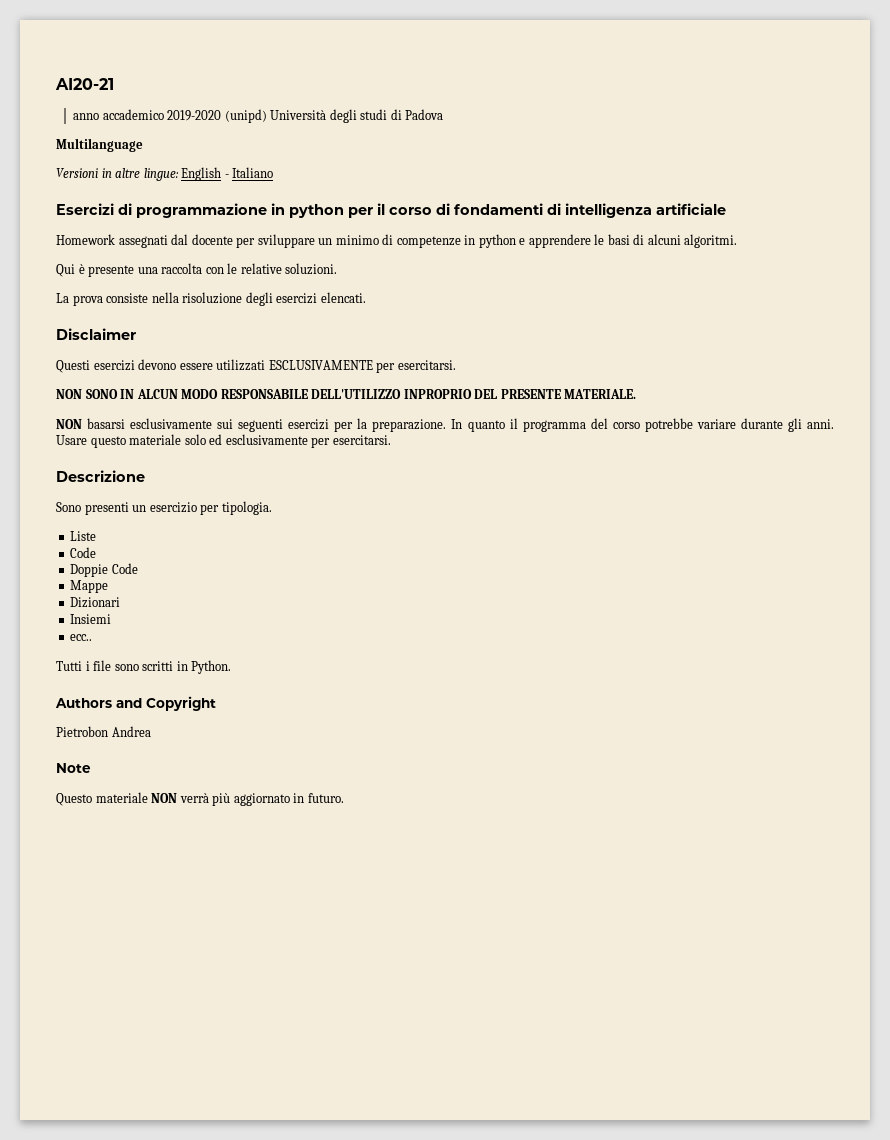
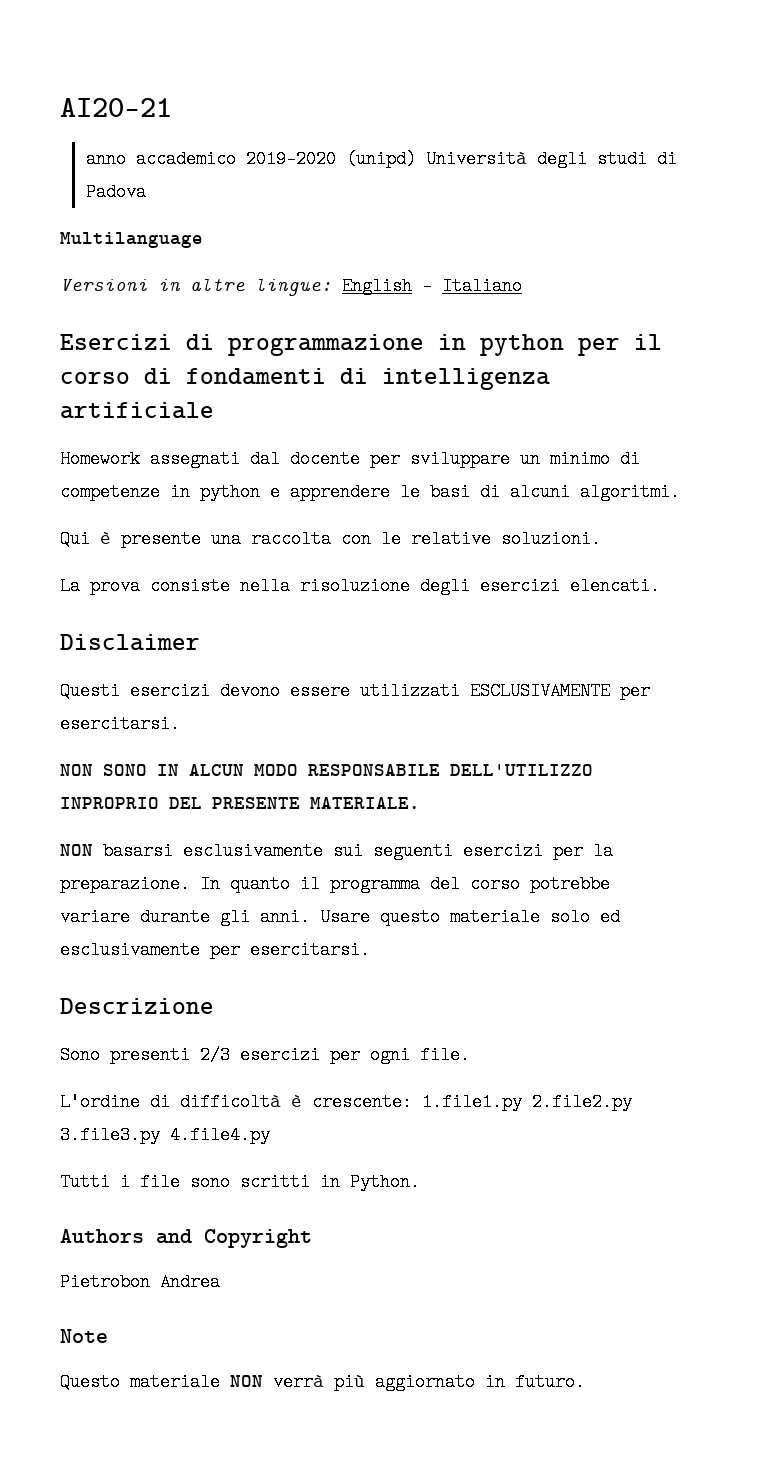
- Sono presenti un esercizio per tipologia.
- Liste
- Code
- Doppie Code
- Mappe
- Dizionari
- Insiemi
- ecc..
+ Sono presenti 2/3 esercizi per ogni file.
+ L'ordine di difficoltà è crescente: 1.file1.py 2.file2.py 3.file3.py 4.file4.py

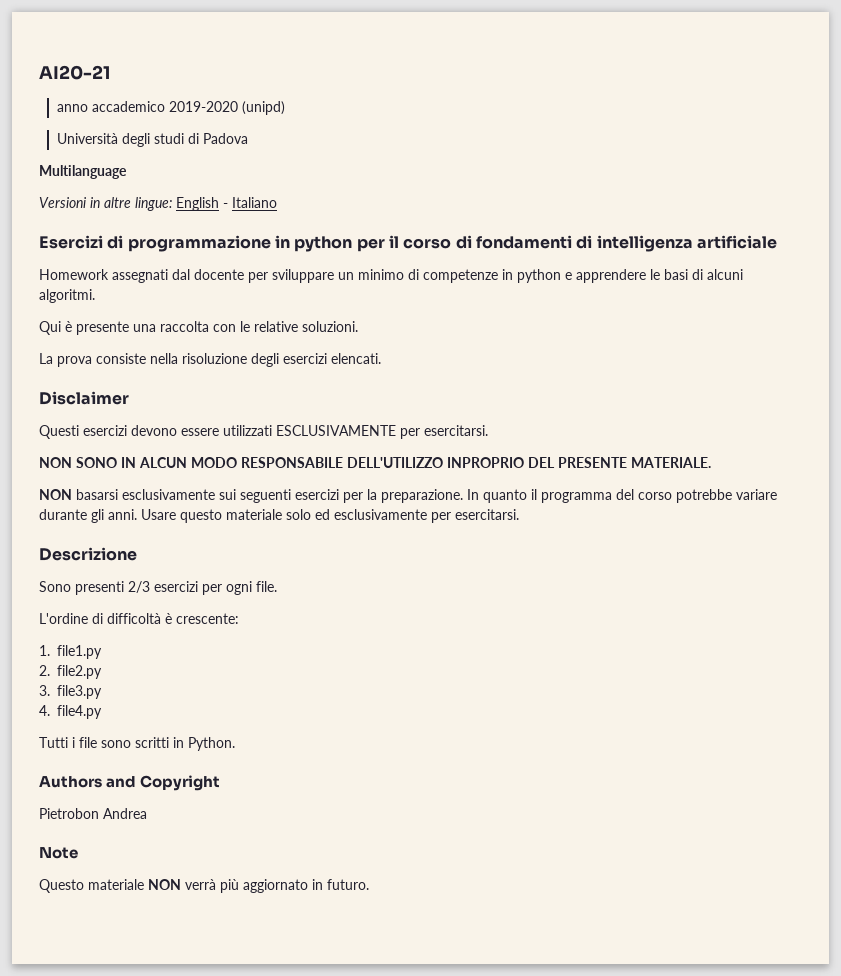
- anno accademico 2019-2020 (unipd) Università degli studi di Padova
+ anno accademico 2019-2020 (unipd)
+ Università degli studi di Padova
- L'ordine di difficoltà è crescente: 1.file1.py 2.file2.py 3.file3.py 4.file4.py
+ L'ordine di difficoltà è crescente:
+ 1. file1.py
+ 2. file2.py
+ 3. file3.py
+ 4. file4.py

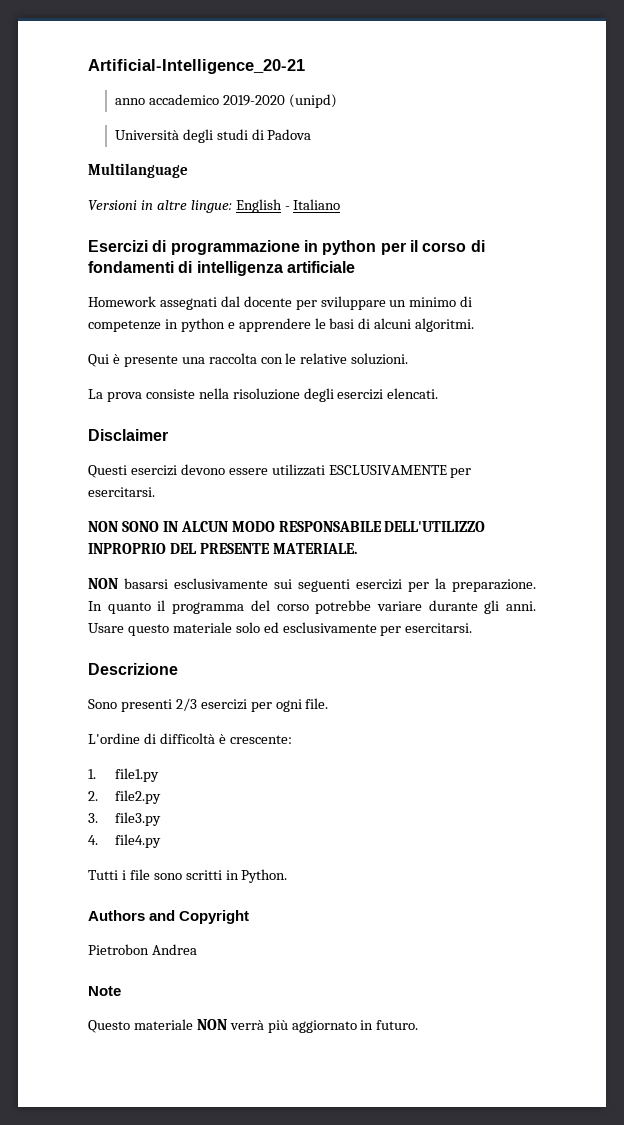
- AI20-21
+ Artificial-Intelligence_20-21

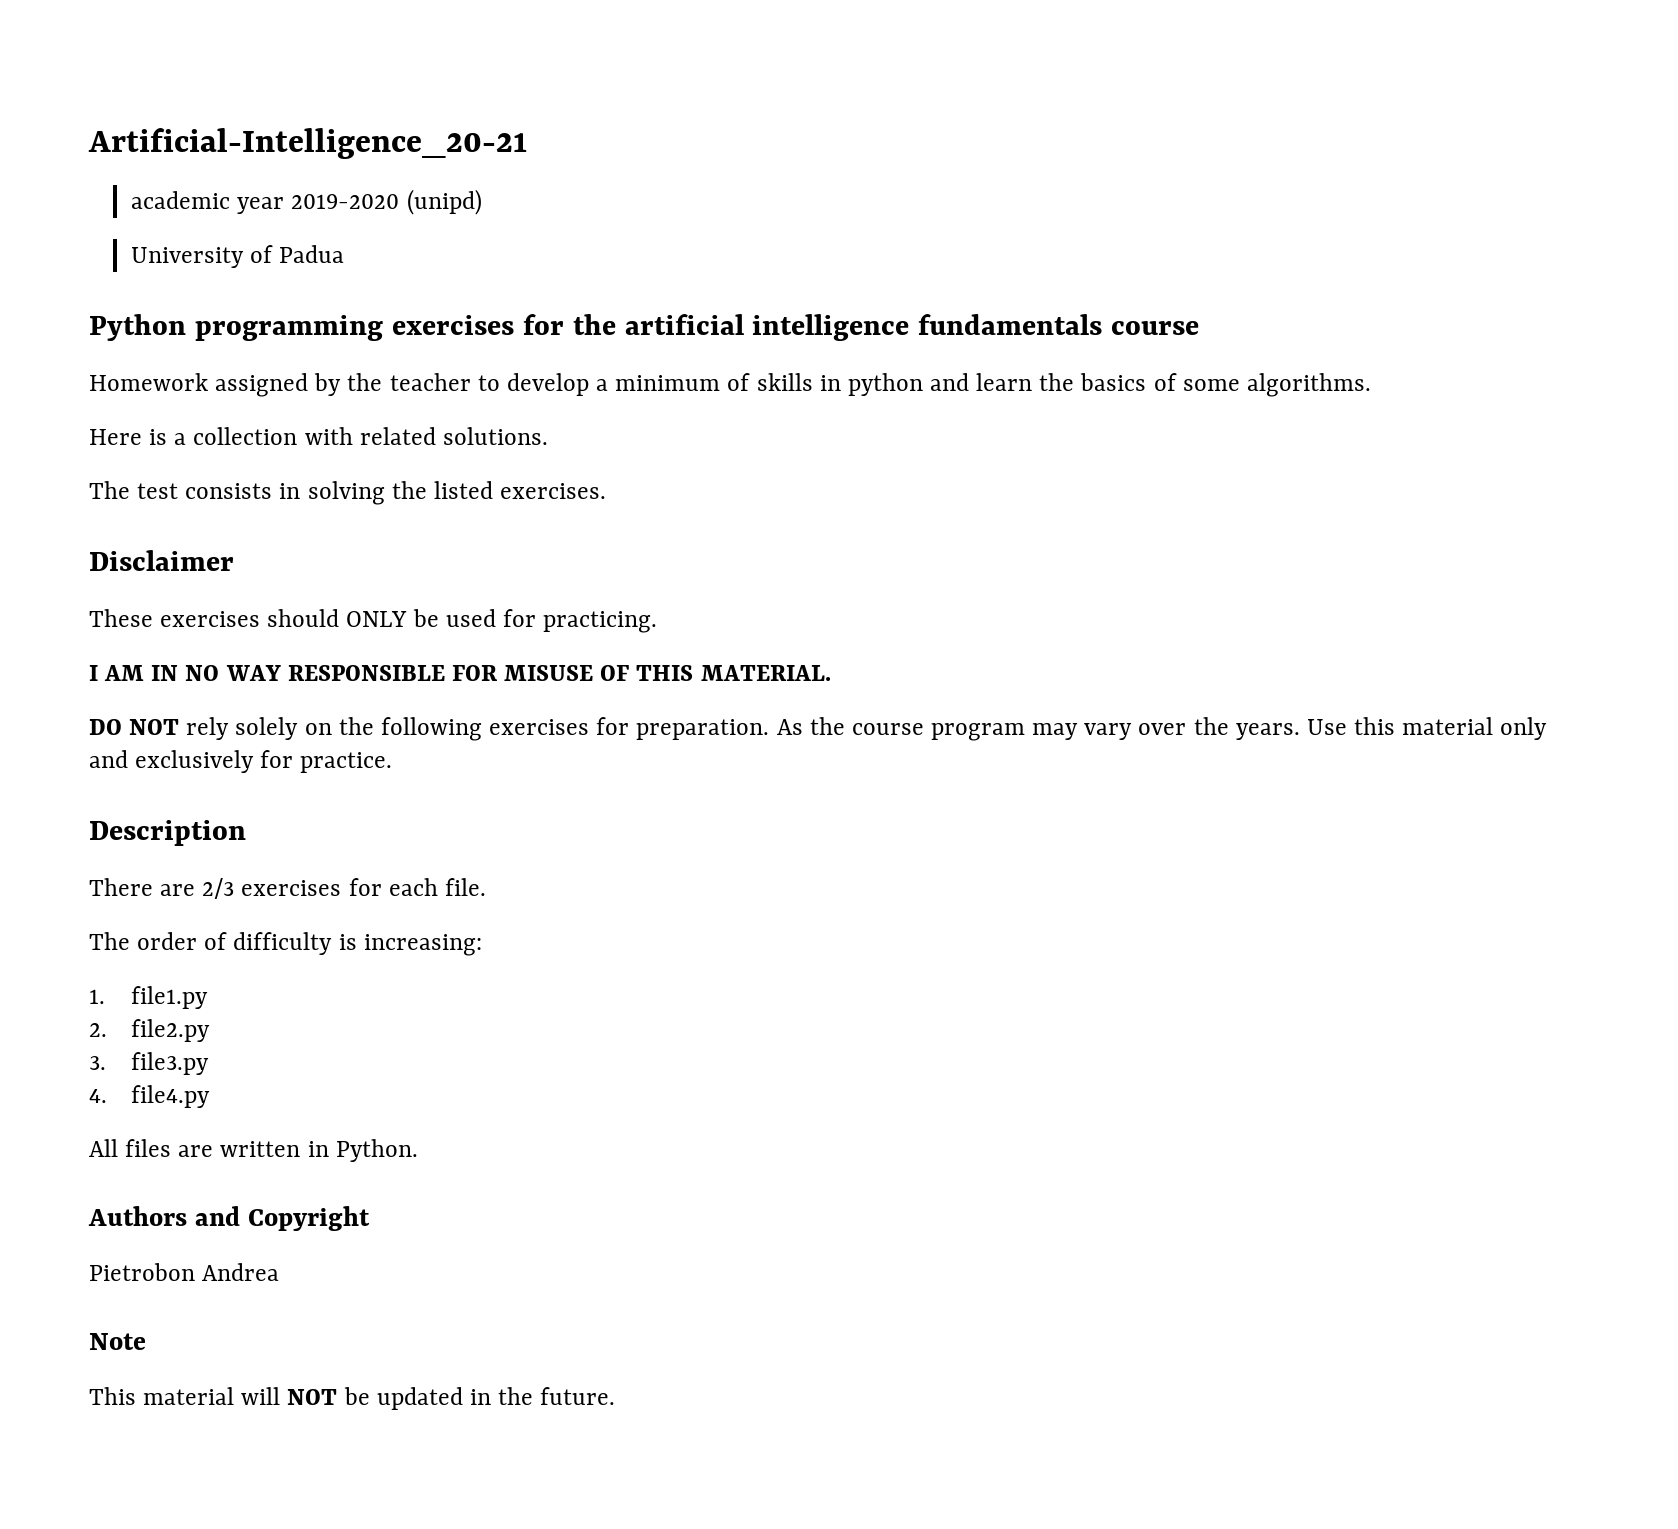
- anno accademico 2019-2020 (unipd)
+ academic year 2019-2020 (unipd)
- Università degli studi di Padova
- Multilanguage
- Versioni in altre lingue: English - Italiano
- Esercizi di programmazione in python per il corso di fondamenti di intelligenza artificiale
- Homework assegnati dal docente per sviluppare un minimo di competenze in python e apprendere le basi di alcuni algoritmi.
- Qui è presente una raccolta con le relative soluzioni.
- La prova consiste nella risoluzione degli esercizi elencati.
+ University of Padua
+ Python programming exercises for the artificial intelligence fundamentals course
+ Homework assigned by the teacher to develop a minimum of skills in python and learn the basics of some algorithms.
+ Here is a collection with related solutions.
+ The test consists in solving the listed exercises.
  Disclaimer
- Questi esercizi devono essere utilizzati ESCLUSIVAMENTE per esercitarsi.
- NON SONO IN ALCUN MODO RESPONSABILE DELL'UTILIZZO INPROPRIO DEL PRESENTE MATERIALE.
- NON basarsi esclusivamente sui seguenti esercizi per la preparazione. In quanto il programma del corso potrebbe variare durante gli anni. Usare questo materiale solo ed esclusivamente per esercitarsi.
- Descrizione
- Sono presenti 2/3 esercizi per ogni file.
- L'ordine di difficoltà è crescente:
+ These exercises should ONLY be used for practicing.
+ I AM IN NO WAY RESPONSIBLE FOR MISUSE OF THIS MATERIAL.
+ DO NOT rely solely on the following exercises for preparation. As the course program may vary over the years. Use this material only and exclusively for practice.
+ Description
+ There are 2/3 exercises for each file.
+ The order of difficulty is increasing:
- Tutti i file sono scritti in Python.
+ All files are written in Python.
- Questo materiale NON verrà più aggiornato in futuro.
+ This material will NOT be updated in the future.

